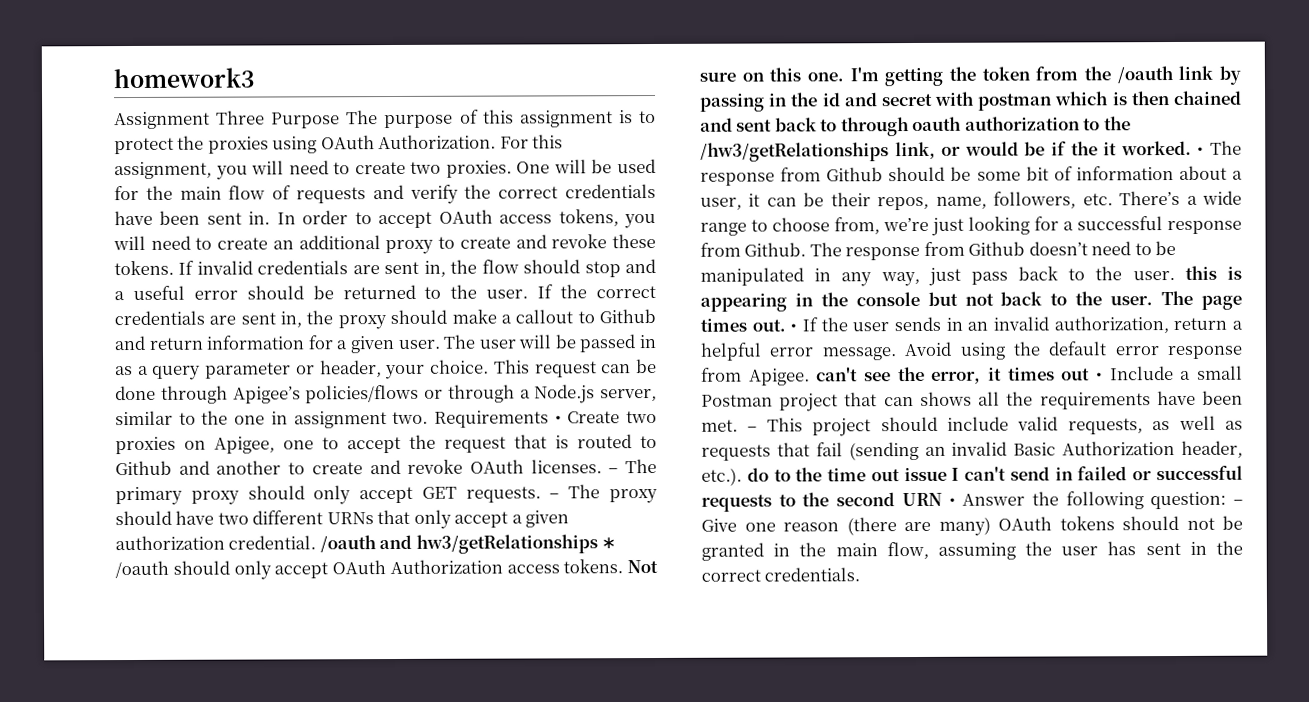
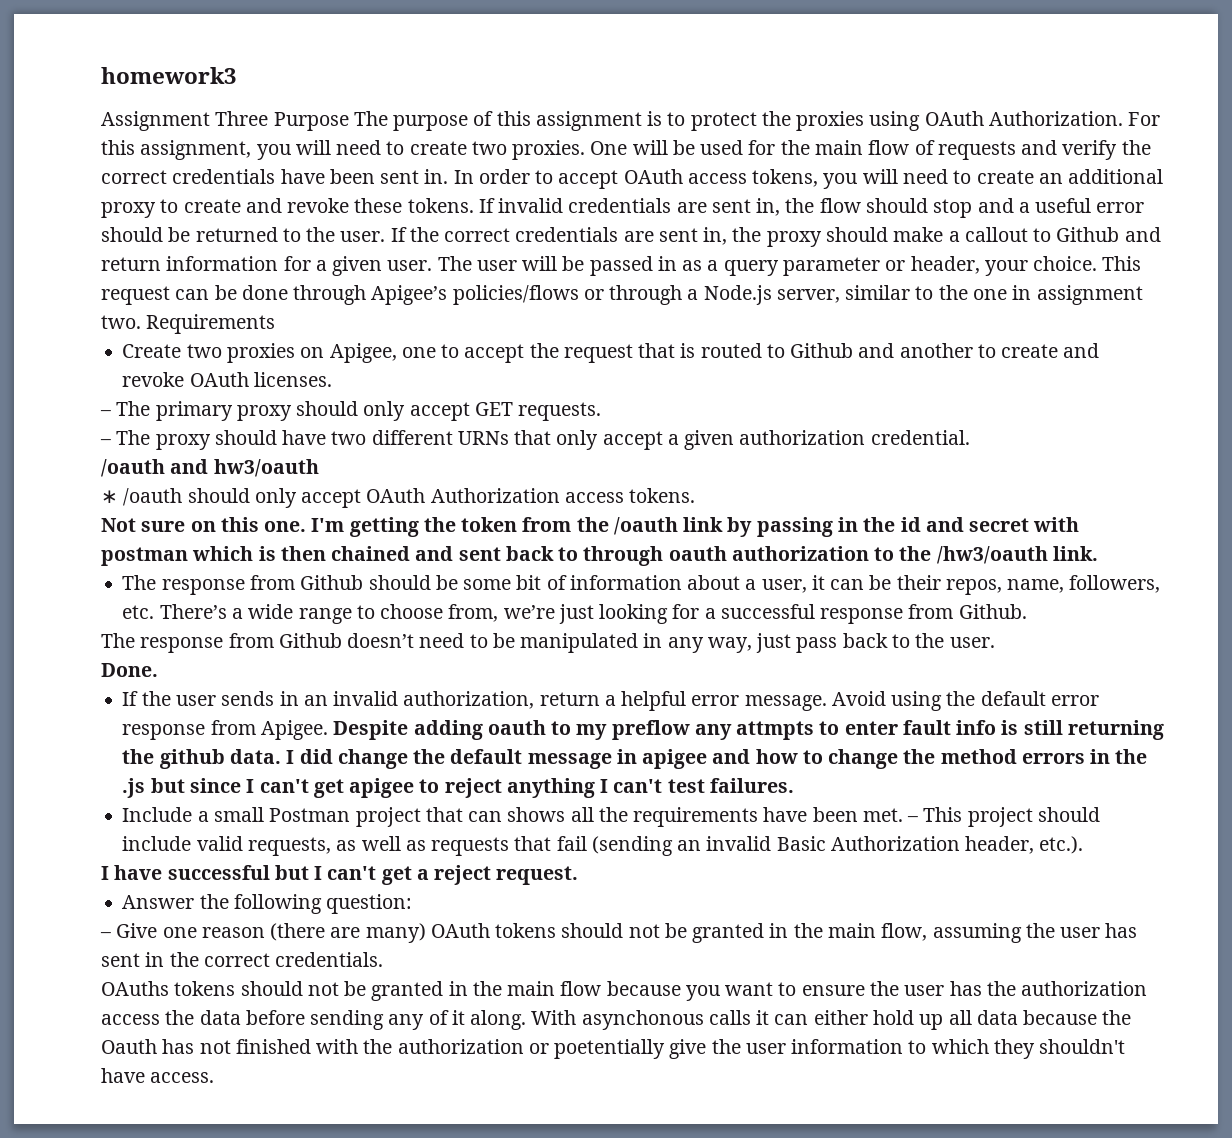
- Requirements • Create two proxies on Apigee, one to accept the request that is routed to Github and another to create and revoke OAuth licenses. – The primary proxy should only accept GET requests. – The proxy should have two different URNs that only accept a given authorization credential. /oauth and hw3/getRelationships ∗ /oauth should only accept OAuth Authorization access tokens. Not sure on this one.
+ Requirements
+ Create two proxies on Apigee, one to accept the request that is routed to Github and another to create and revoke OAuth licenses.
+ – The primary proxy should only accept GET requests.
+ – The proxy should have two different URNs that only accept a given authorization credential.
+ /oauth and hw3/oauth
+ ∗ /oauth should only accept OAuth Authorization access tokens.
+ Not sure on this one.
- I'm getting the token from the /oauth link by passing in the id and secret with postman which is then chained and sent back to through oauth authorization to the /hw3/getRelationships link, or would be if the it worked. • The response from Github should be some bit of information about a user, it can be their repos, name, followers, etc. There’s a wide range to choose from, we’re just looking for a successful response from Github. The response from Github doesn’t need to be manipulated in any way, just pass back to the user. this is appearing in the console but not back to the user. The page times out. • If the user sends in an invalid authorization, return a helpful error message.
+ I'm getting the token from the /oauth link by passing in the id and secret with postman which is then chained and sent back to through oauth authorization to the /hw3/oauth link.
+ The response from Github should be some bit of information about a user, it can be their repos, name, followers, etc. There’s a wide range to choose from, we’re just looking for a successful response from Github.
+ The response from Github doesn’t need to be manipulated in any way, just pass back to the user.
+ Done.
+ If the user sends in an invalid authorization, return a helpful error message.
- Avoid using the default error response from Apigee. can't see the error, it times out • Include a small Postman project that can shows all the requirements have been met.
+ Avoid using the default error response from Apigee. Despite adding oauth to my preflow any attmpts to enter fault info is still returning the github data. I did change the default message in apigee and how to change the method errors in the .js but since I can't get apigee to reject anything I can't test failures.
+ Include a small Postman project that can shows all the requirements have been met.
- – This project should include valid requests, as well as requests that fail (sending an invalid Basic Authorization header, etc.). do to the time out issue I can't send in failed or successful requests to the second URN • Answer the following question: – Give one reason (there are many) OAuth tokens should not be granted in the main flow, assuming the user has sent in the correct credentials.
+ – This project should include valid requests, as well as requests that fail (sending an invalid Basic Authorization header, etc.).
+ I have successful but I can't get a reject request.
+ Answer the following question:
+ – Give one reason (there are many) OAuth tokens should not be granted in the main flow, assuming the user has sent in the correct credentials.
+ OAuths tokens should not be granted in the main flow because you want to ensure the user has the authorization access the data before sending any of it along. With asynchonous calls it can either hold up all data because the Oauth has not finished with the authorization or poetentially give the user information to which they shouldn't have access.

